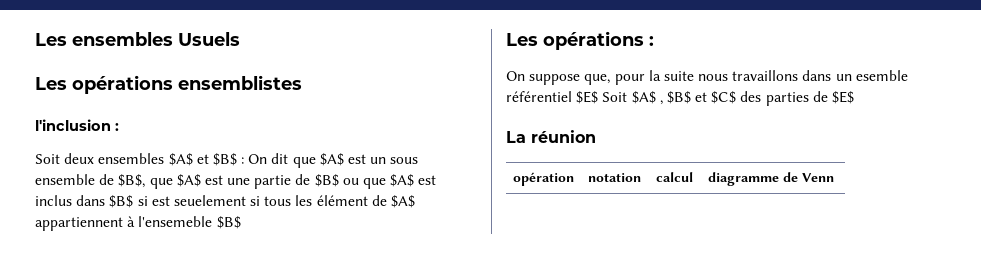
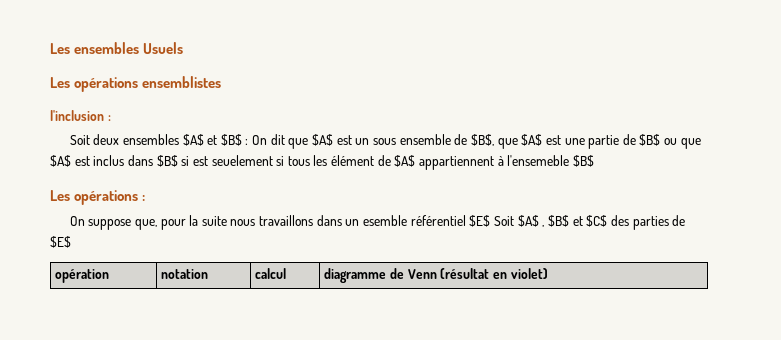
- La réunion
- opération | notation | calcul | diagramme de Venn
+ opération | notation | calcul | diagramme de Venn (résultat en violet)

